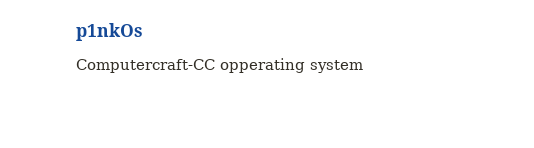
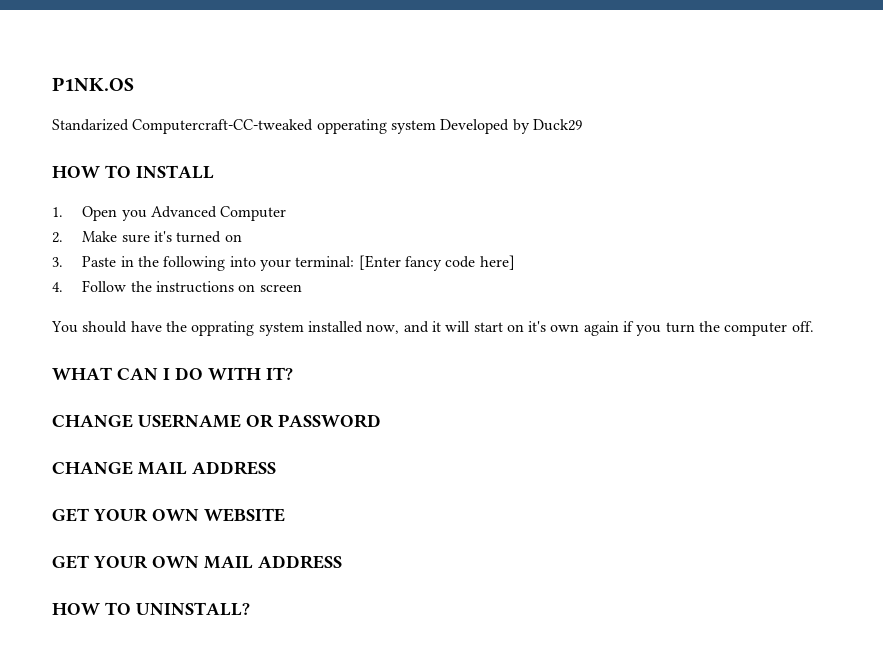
- p1nkOs
- Computercraft-CC opperating system
+ P1NK.OS
+ Standarized Computercraft-CC-tweaked opperating system Developed by Duck29
+ HOW TO INSTALL
+ 1. Open you Advanced Computer
+ 2. Make sure it's turned on
+ 3. Paste in the following into your terminal: [Enter fancy code here]
+ 4. Follow the instructions on screen
+ You should have the opprating system installed now, and it will start on it's own again if you turn the computer off.
+ WHAT CAN I DO WITH IT?
+ CHANGE USERNAME OR PASSWORD
+ CHANGE MAIL ADDRESS
+ GET YOUR OWN WEBSITE
+ GET YOUR OWN MAIL ADDRESS
+ HOW TO UNINSTALL?

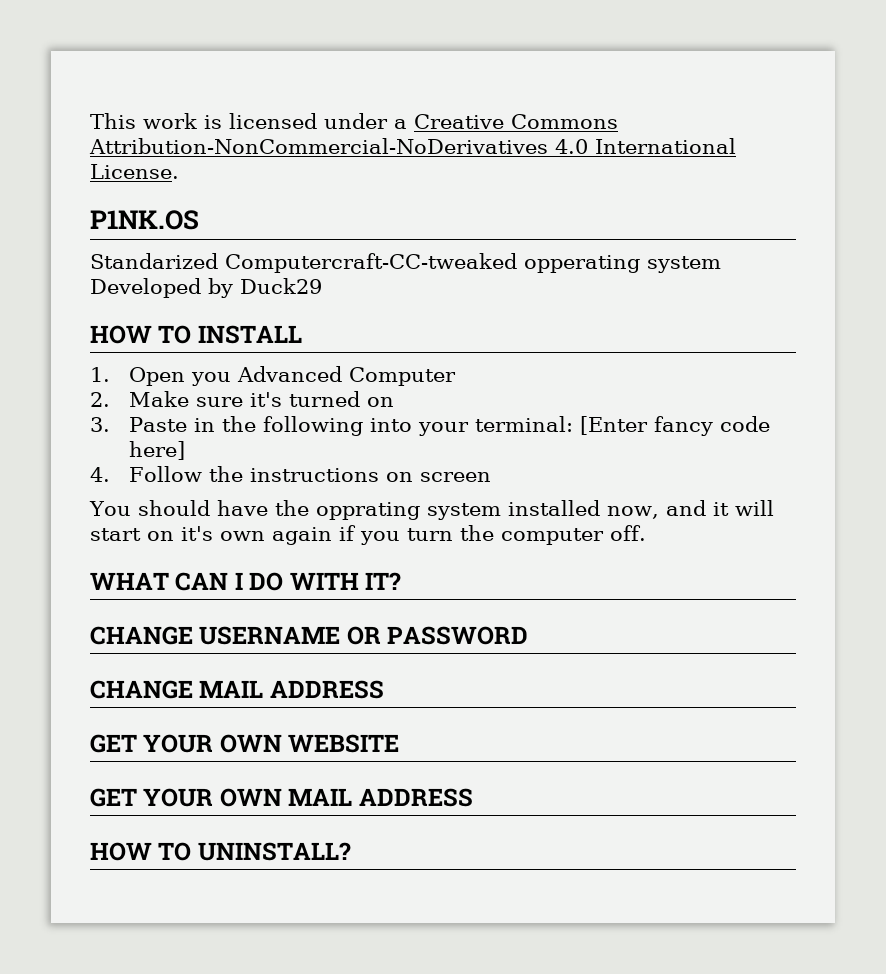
+ This work is licensed under a Creative Commons Attribution-NonCommercial-NoDerivatives 4.0 International License.

